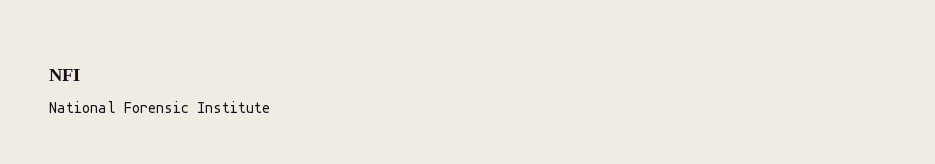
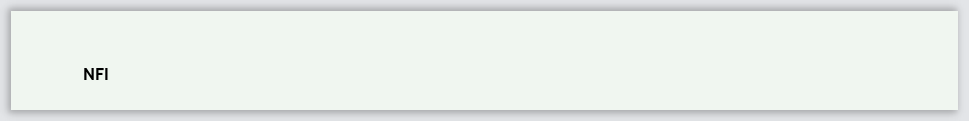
- National Forensic Institute

